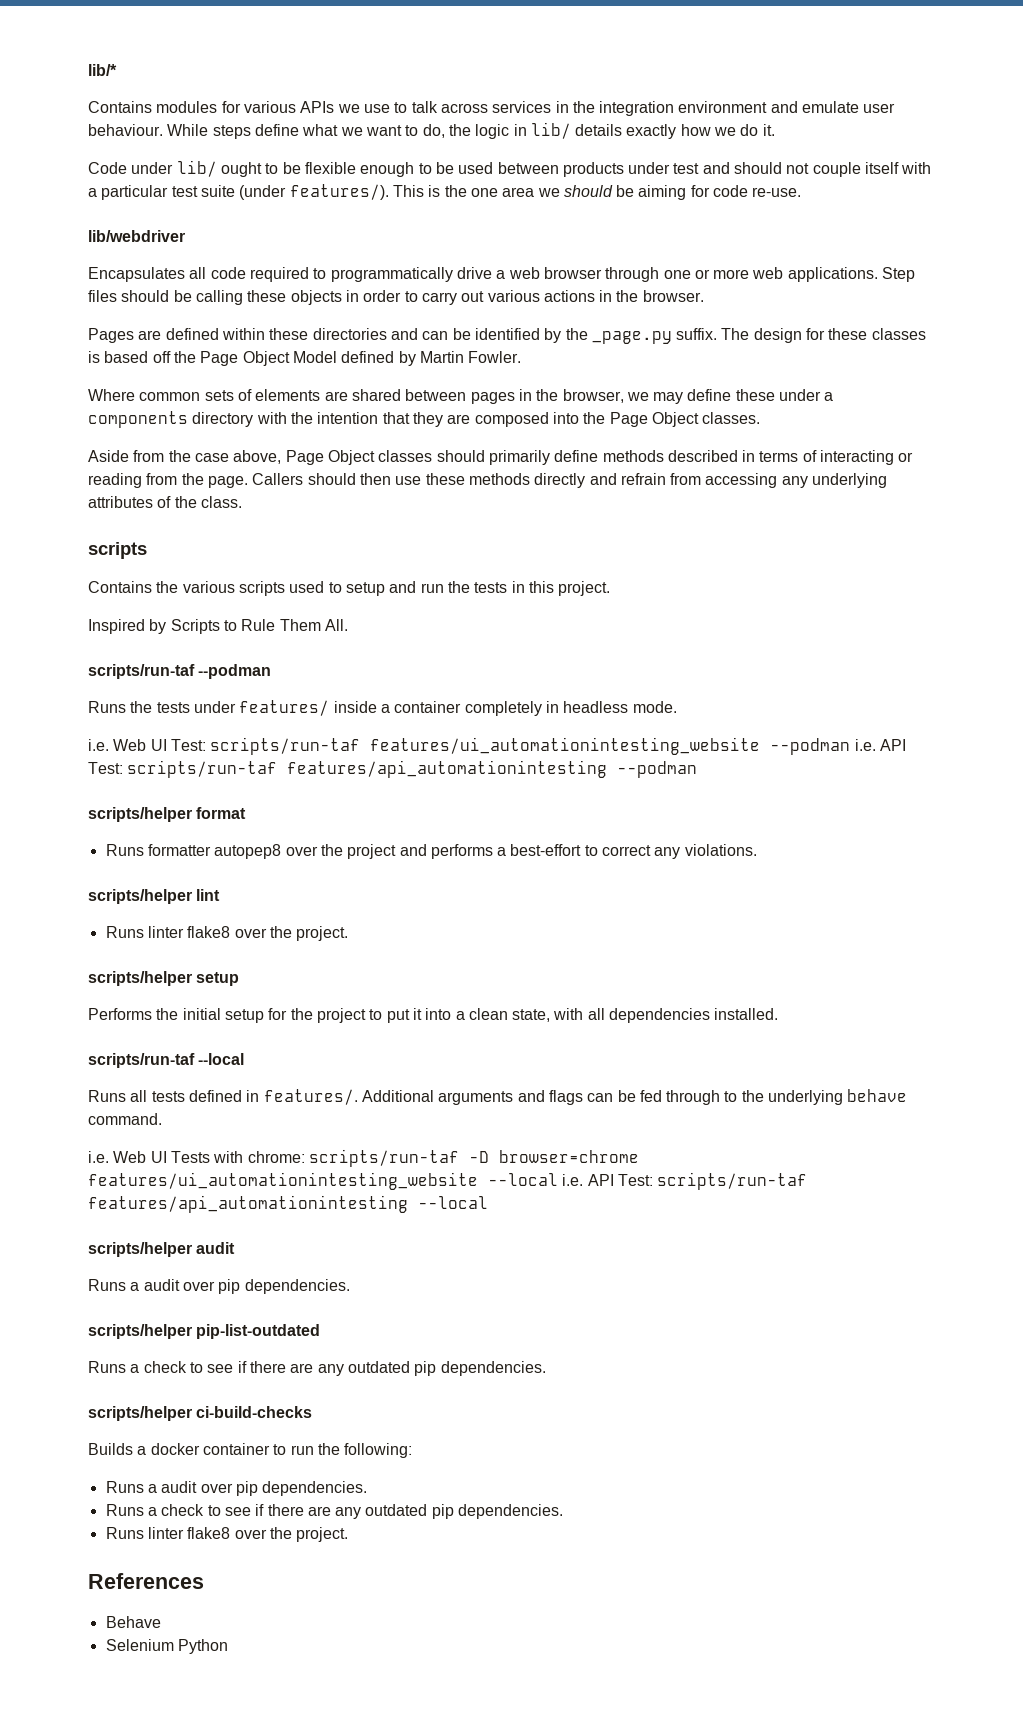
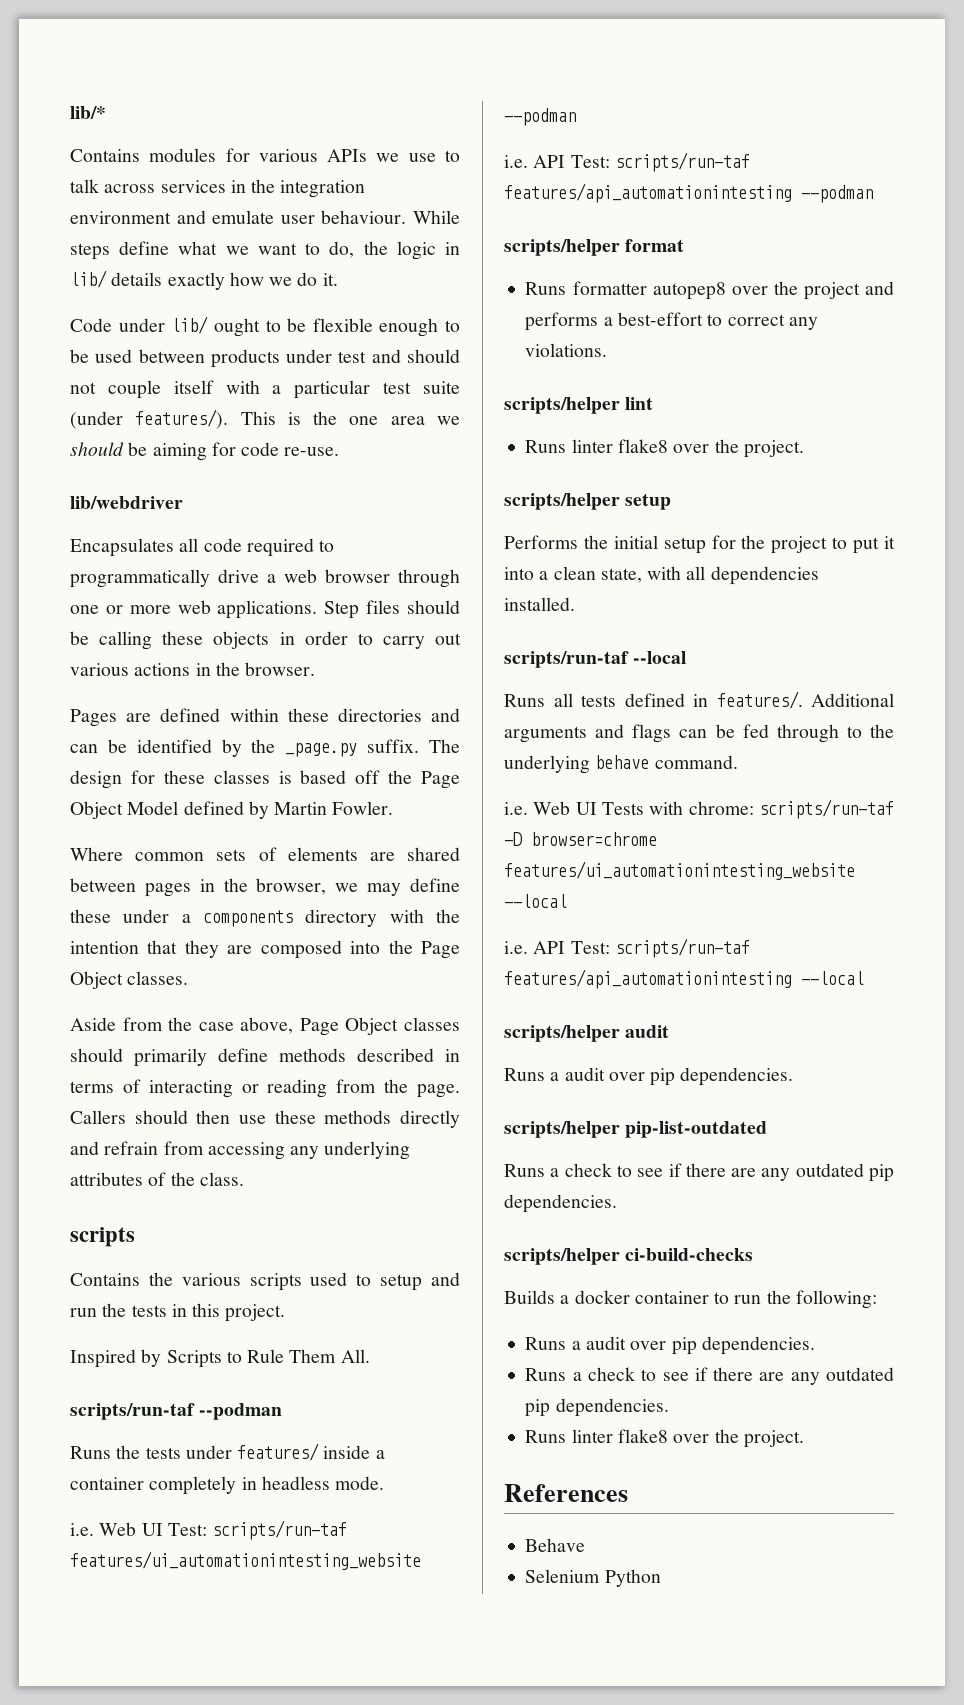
- i.e. Web UI Test: scripts/run-taf features/ui_automationintesting_website --podman i.e. API Test: scripts/run-taf features/api_automationintesting --podman
+ i.e. Web UI Test: scripts/run-taf features/ui_automationintesting_website --podman
+ i.e. API Test: scripts/run-taf features/api_automationintesting --podman
- i.e. Web UI Tests with chrome: scripts/run-taf -D browser=chrome features/ui_automationintesting_website --local i.e. API Test: scripts/run-taf features/api_automationintesting --local
+ i.e. Web UI Tests with chrome: scripts/run-taf -D browser=chrome features/ui_automationintesting_website --local
+ i.e. API Test: scripts/run-taf features/api_automationintesting --local

